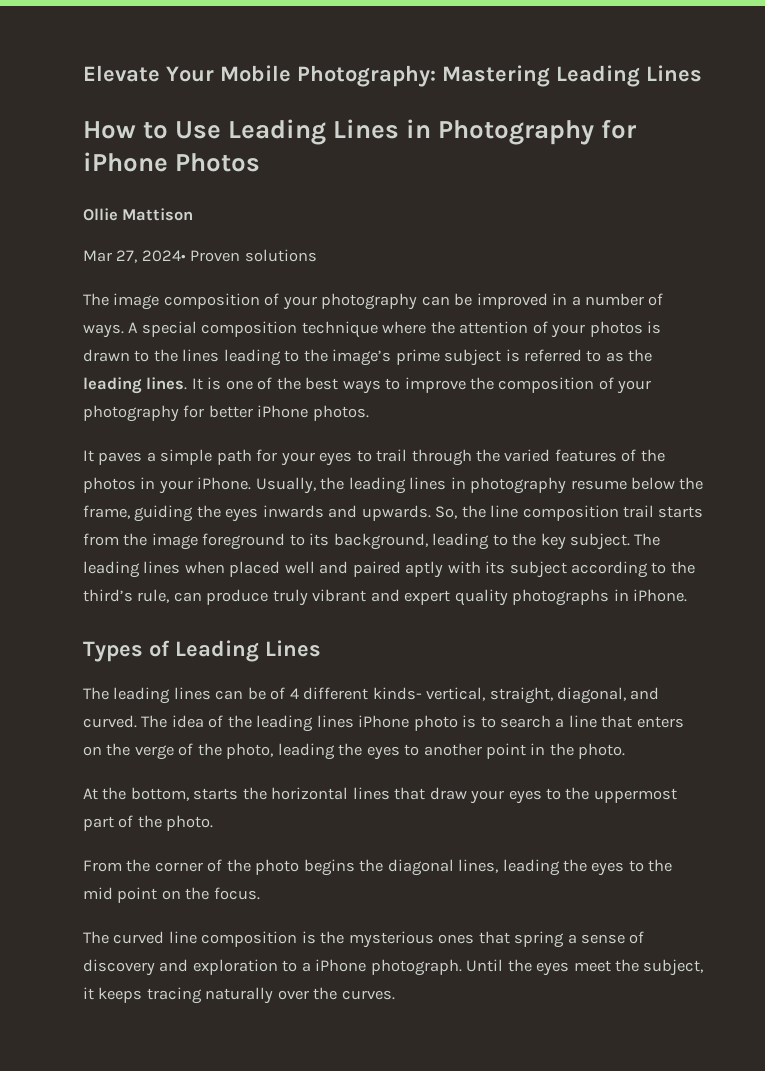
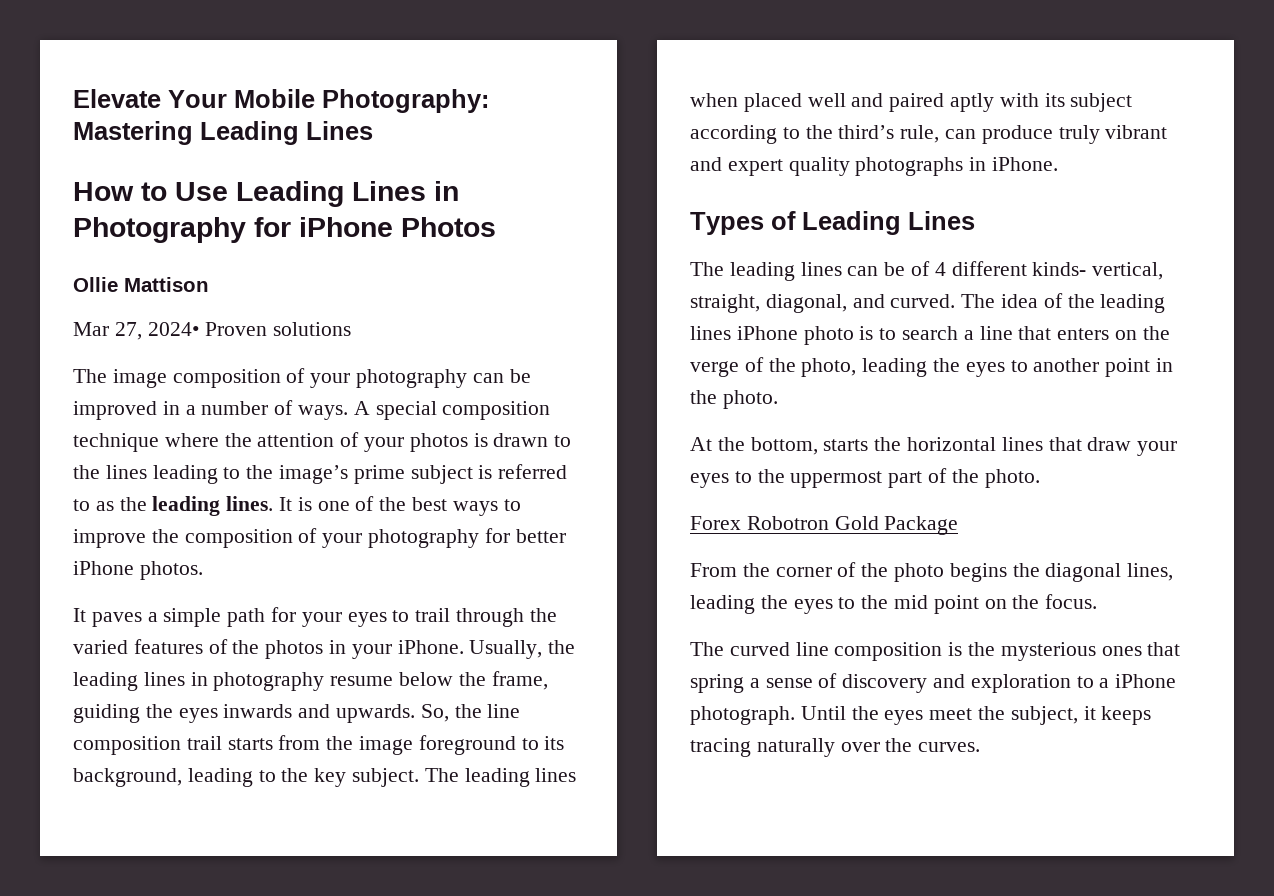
+ Forex Robotron Gold Package

